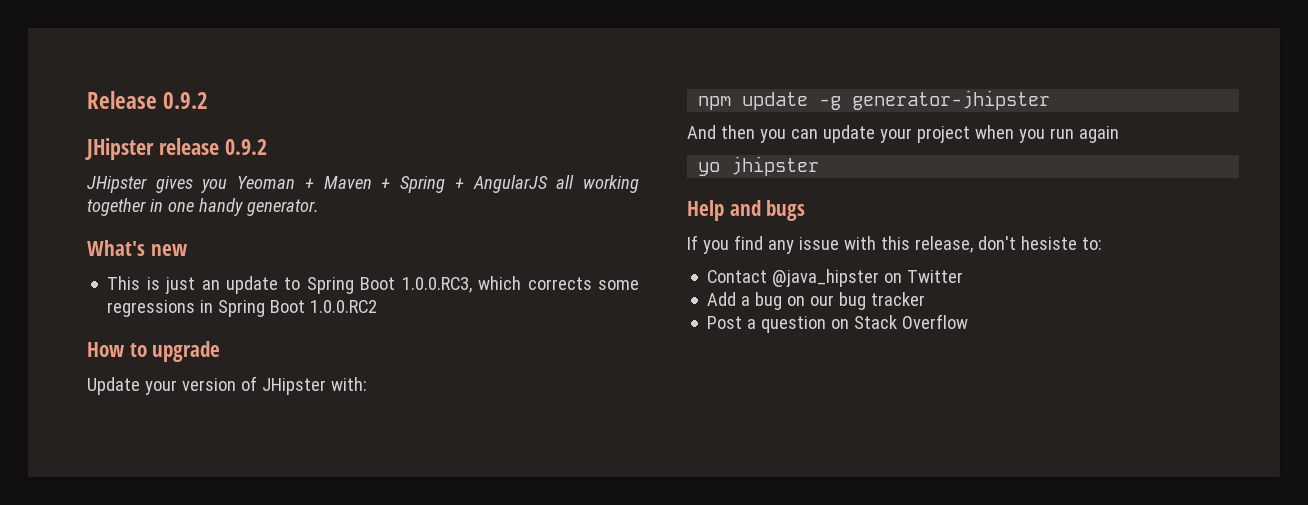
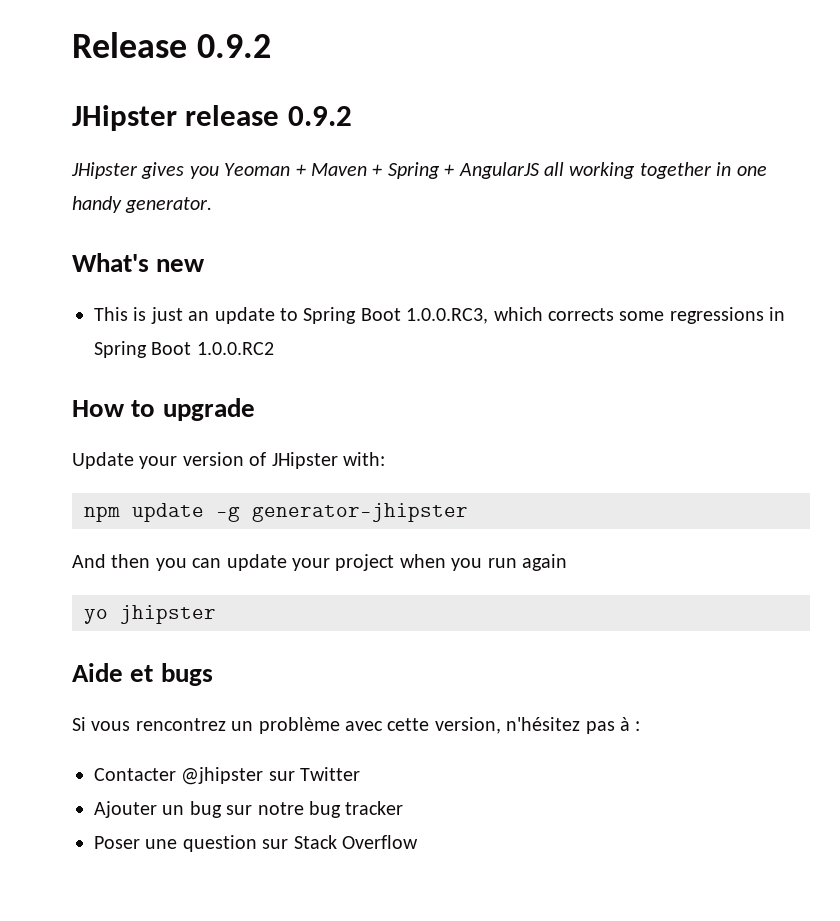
- Help and bugs
+ Aide et bugs
- If you find any issue with this release, don't hesiste to:
- Contact @java_hipster on Twitter
- Add a bug on our bug tracker
- Post a question on Stack Overflow
+ Si vous rencontrez un problème avec cette version, n'hésitez pas à :
+ Contacter @jhipster sur Twitter
+ Ajouter un bug sur notre bug tracker
+ Poser une question sur Stack Overflow

